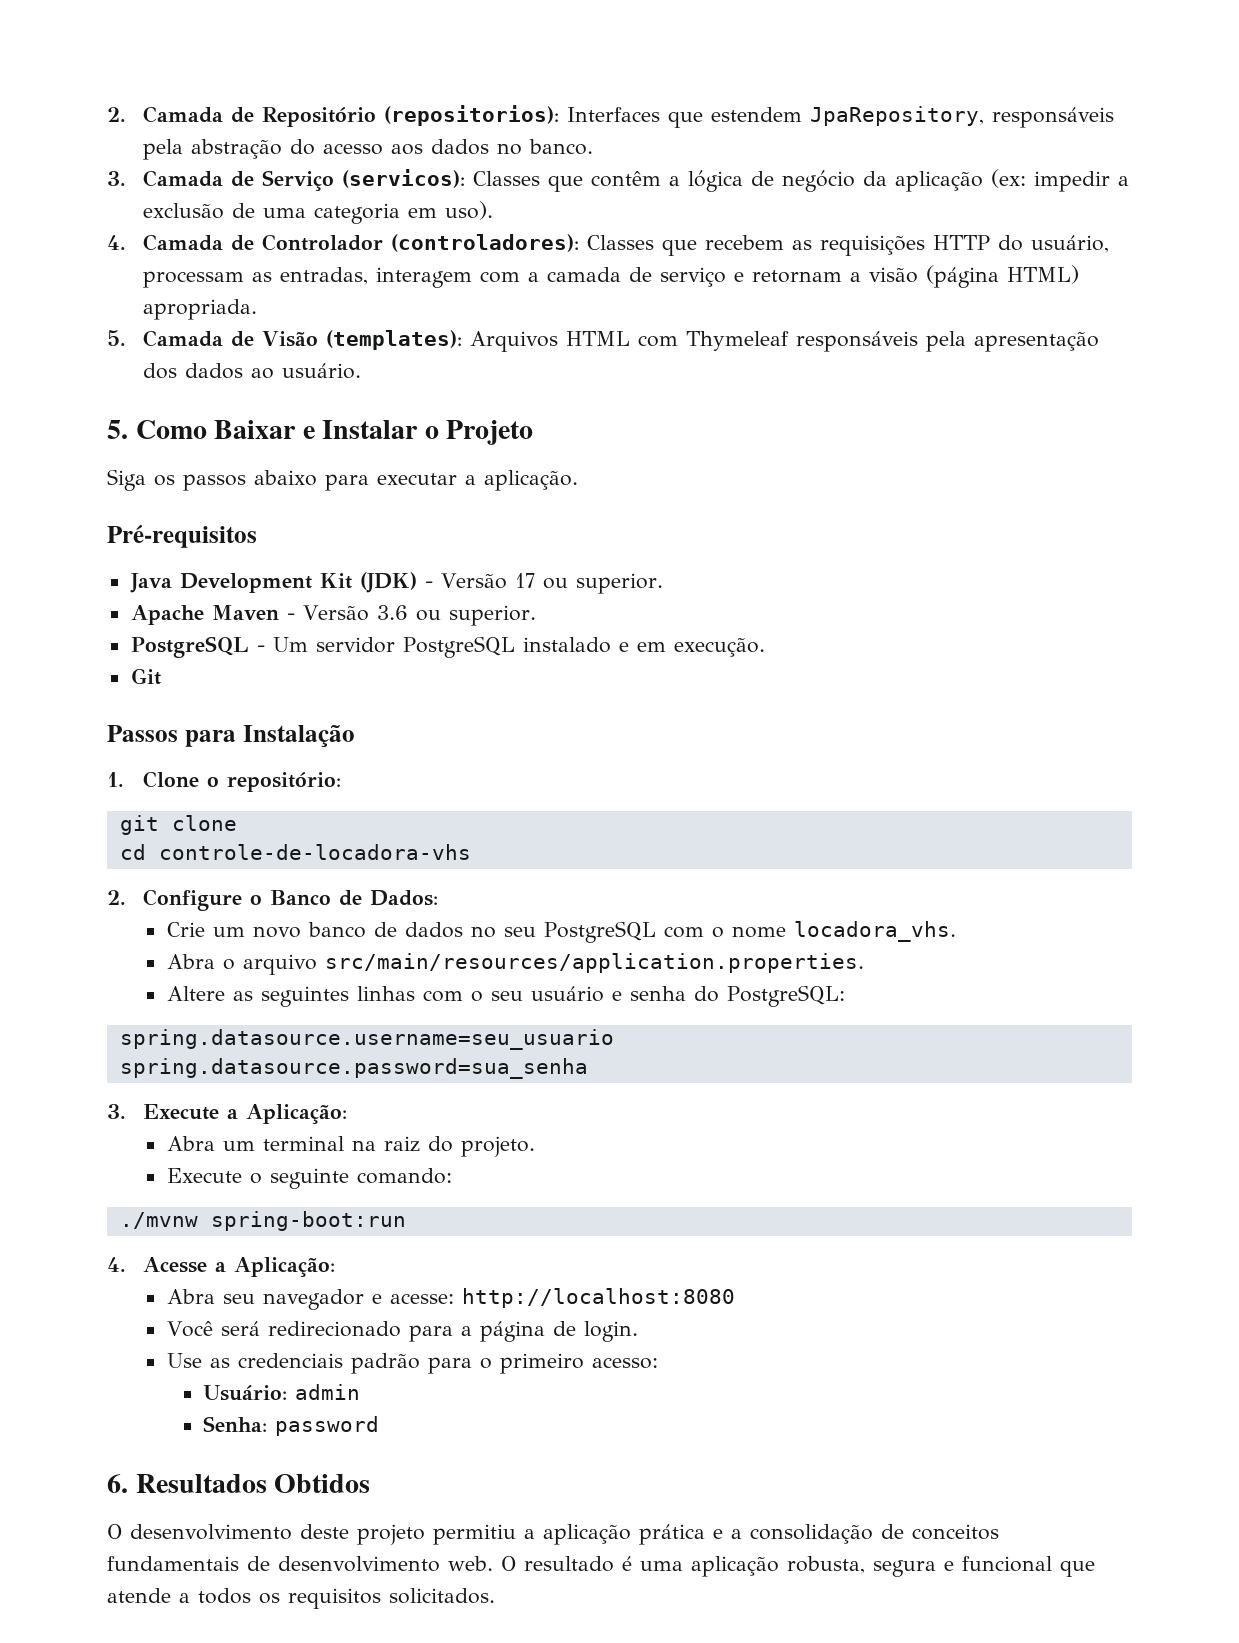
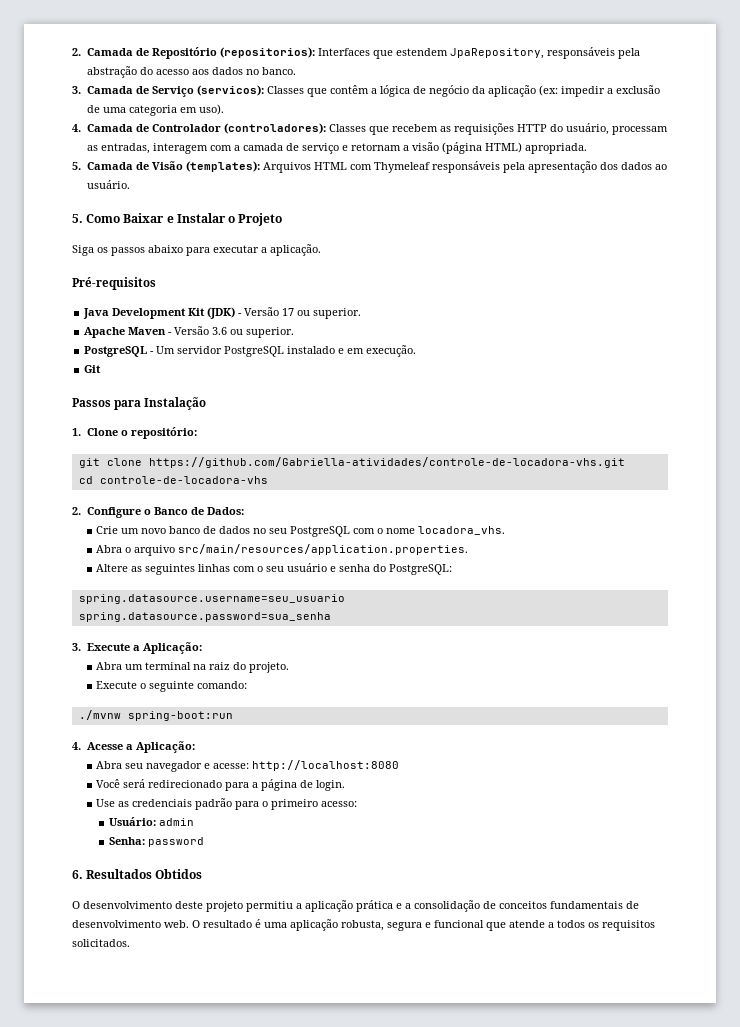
- git clone
+ git clone https://github.com/Gabriella-atividades/controle-de-locadora-vhs.git

